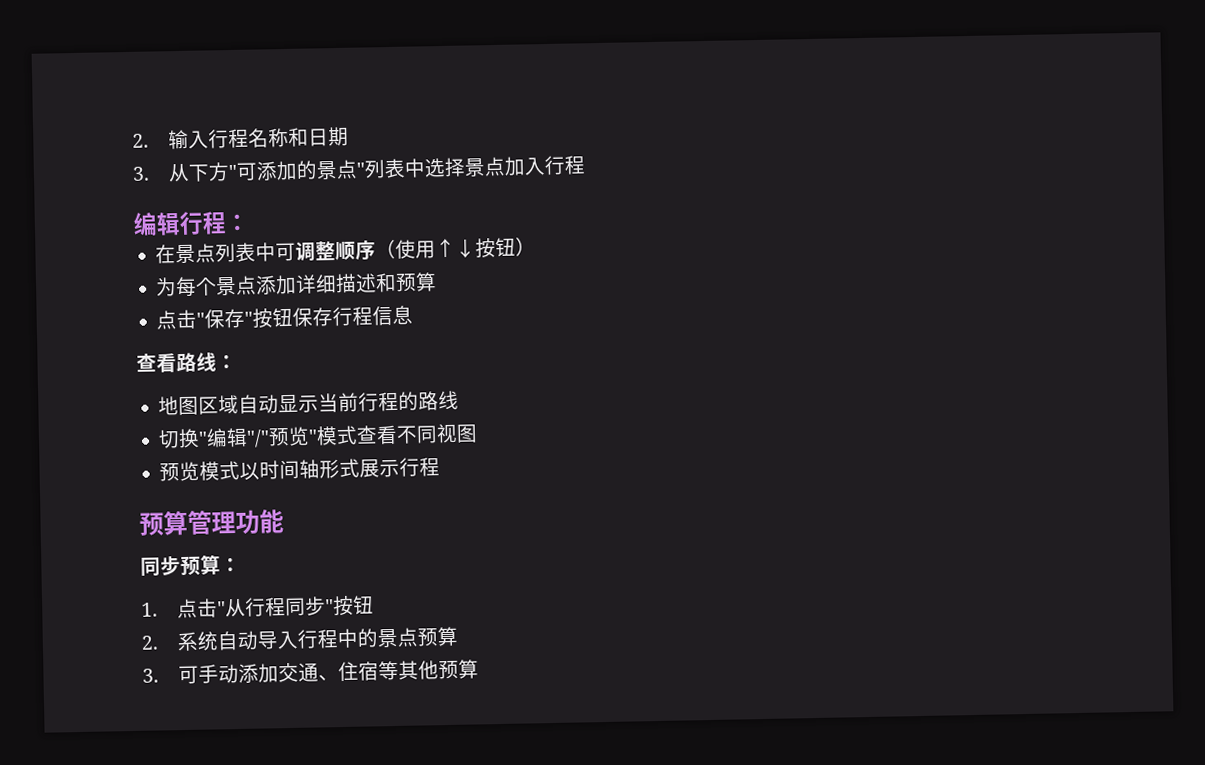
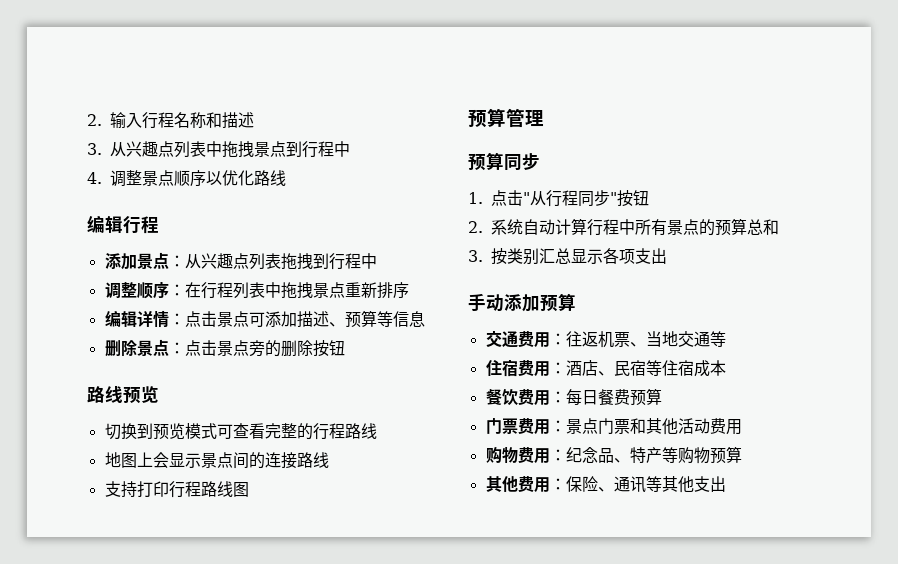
- 2.输入行程名称和日期
+ 2.输入行程名称和描述
- 3.从下方"可添加的景点"列表中选择景点加入行程
+ 3.从兴趣点列表中拖拽景点到行程中
+ 4.调整景点顺序以优化路线
- 编辑行程：
- 在景点列表中可调整顺序（使用↑↓按钮）
- 为每个景点添加详细描述和预算
- 点击"保存"按钮保存行程信息
- 查看路线：
- 地图区域自动显示当前行程的路线
- 切换"编辑"/"预览"模式查看不同视图
- 预览模式以时间轴形式展示行程
+ 编辑行程
+ 添加景点：从兴趣点列表拖拽到行程中
+ 调整顺序：在行程列表中拖拽景点重新排序
+ 编辑详情：点击景点可添加描述、预算等信息
+ 删除景点：点击景点旁的删除按钮
+ 路线预览
+ 切换到预览模式可查看完整的行程路线
+ 地图上会显示景点间的连接路线
+ 支持打印行程路线图
- 预算管理功能
- 同步预算：
+ 预算管理
+ 预算同步
- 2.系统自动导入行程中的景点预算
- 3.可手动添加交通、住宿等其他预算
+ 2.系统自动计算行程中所有景点的预算总和
+ 3.按类别汇总显示各项支出
+ 手动添加预算
+ 交通费用：往返机票、当地交通等
+ 住宿费用：酒店、民宿等住宿成本
+ 餐饮费用：每日餐费预算
+ 门票费用：景点门票和其他活动费用
+ 购物费用：纪念品、特产等购物预算
+ 其他费用：保险、通讯等其他支出

